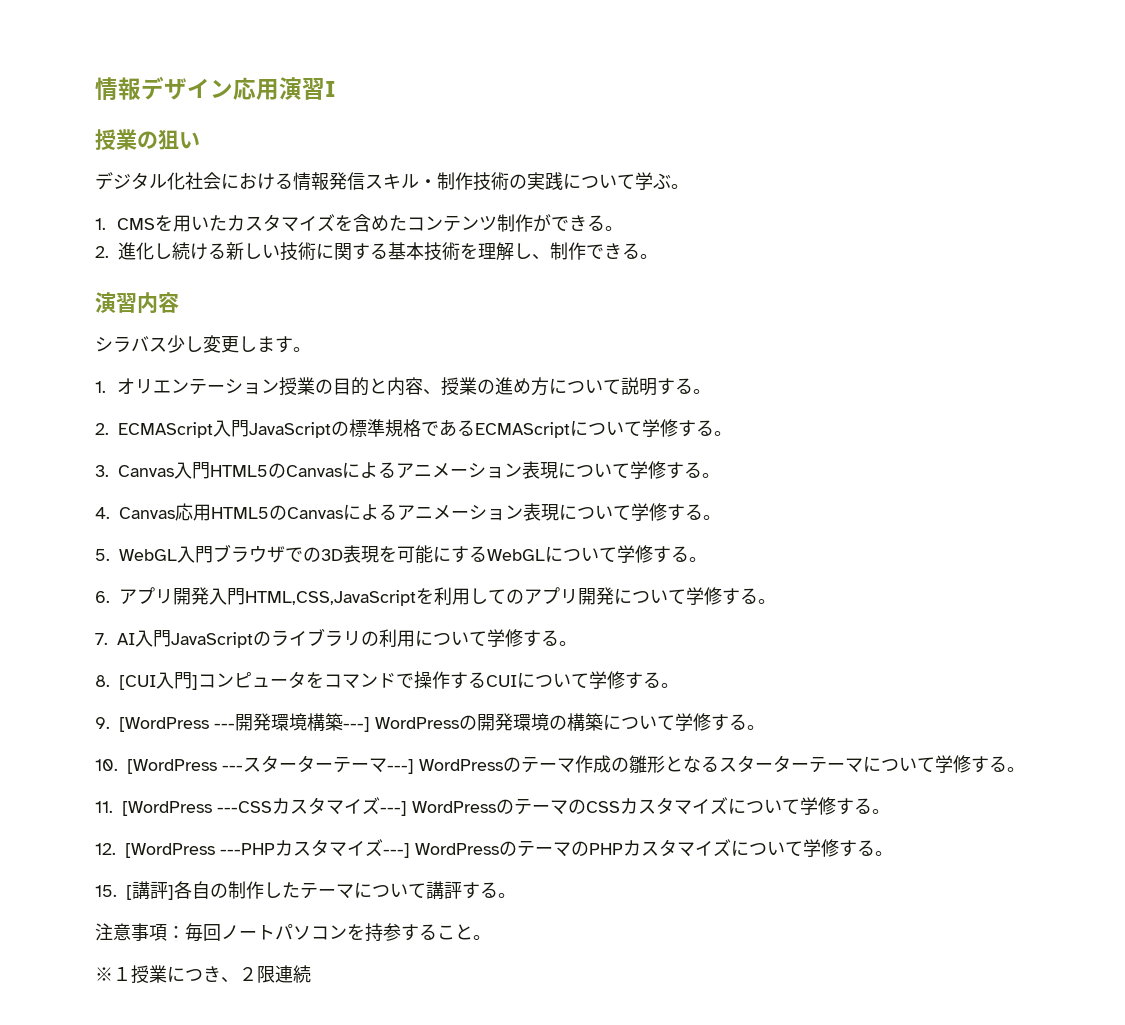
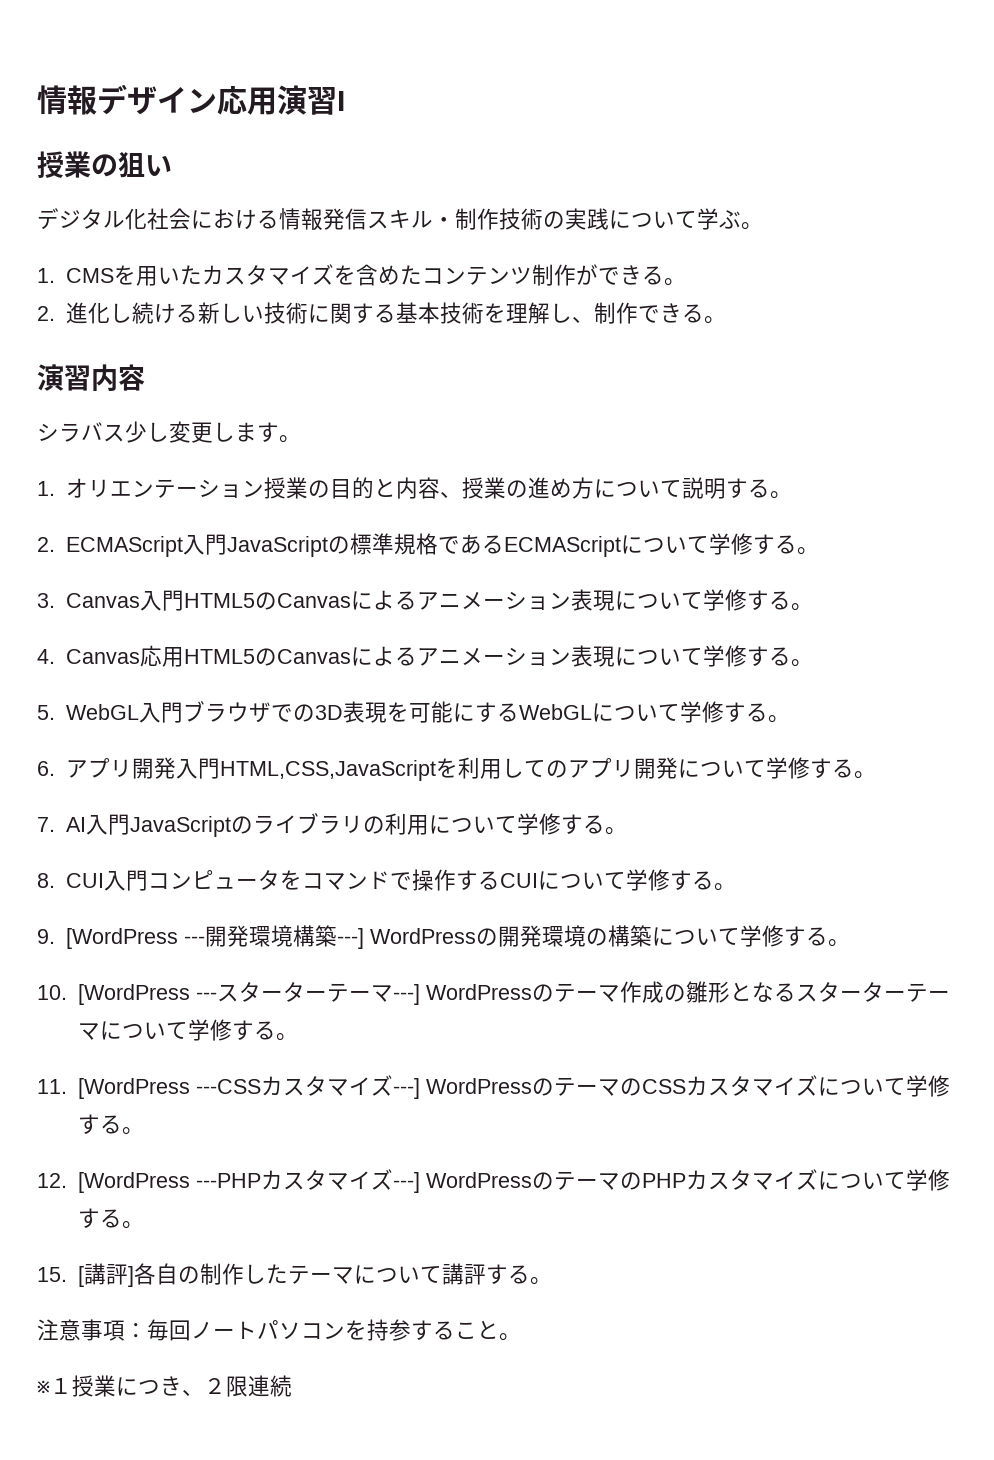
- 8. [CUI入門]コンピュータをコマンドで操作するCUIについて学修する。
+ 8. CUI入門コンピュータをコマンドで操作するCUIについて学修する。

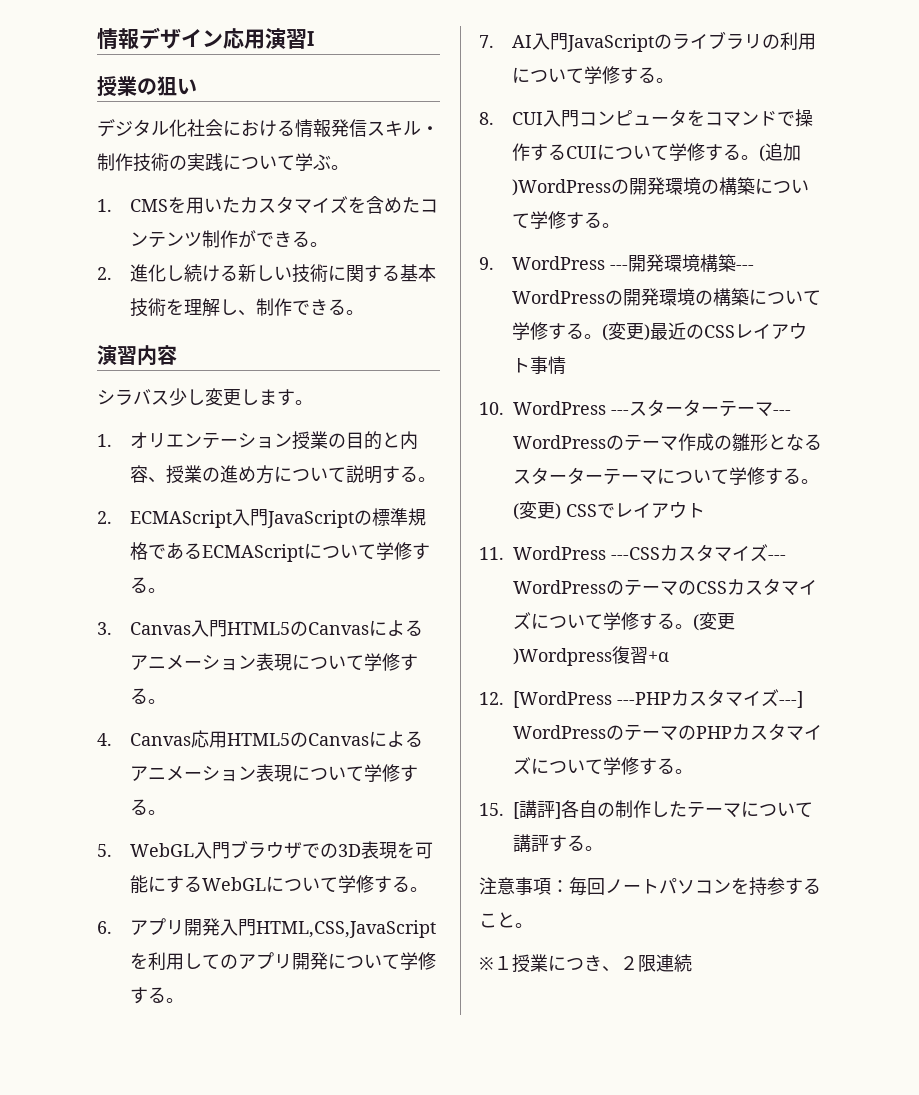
- 8. CUI入門コンピュータをコマンドで操作するCUIについて学修する。
- 9. [WordPress ---開発環境構築---] WordPressの開発環境の構築について学修する。
+ 8. CUI入門コンピュータをコマンドで操作するCUIについて学修する。(追加)WordPressの開発環境の構築について学修する。
- 10. [WordPress ---スターターテーマ---] WordPressのテーマ作成の雛形となるスターターテーマについて学修する。
+ 9. WordPress ---開発環境構築--- WordPressの開発環境の構築について学修する。(変更)最近のCSSレイアウト事情
+ 10. WordPress ---スターターテーマ--- WordPressのテーマ作成の雛形となるスターターテーマについて学修する。(変更) CSSでレイアウト
- 11. [WordPress ---CSSカスタマイズ---] WordPressのテーマのCSSカスタマイズについて学修する。
+ 11. WordPress ---CSSカスタマイズ--- WordPressのテーマのCSSカスタマイズについて学修する。(変更)Wordpress復習+α

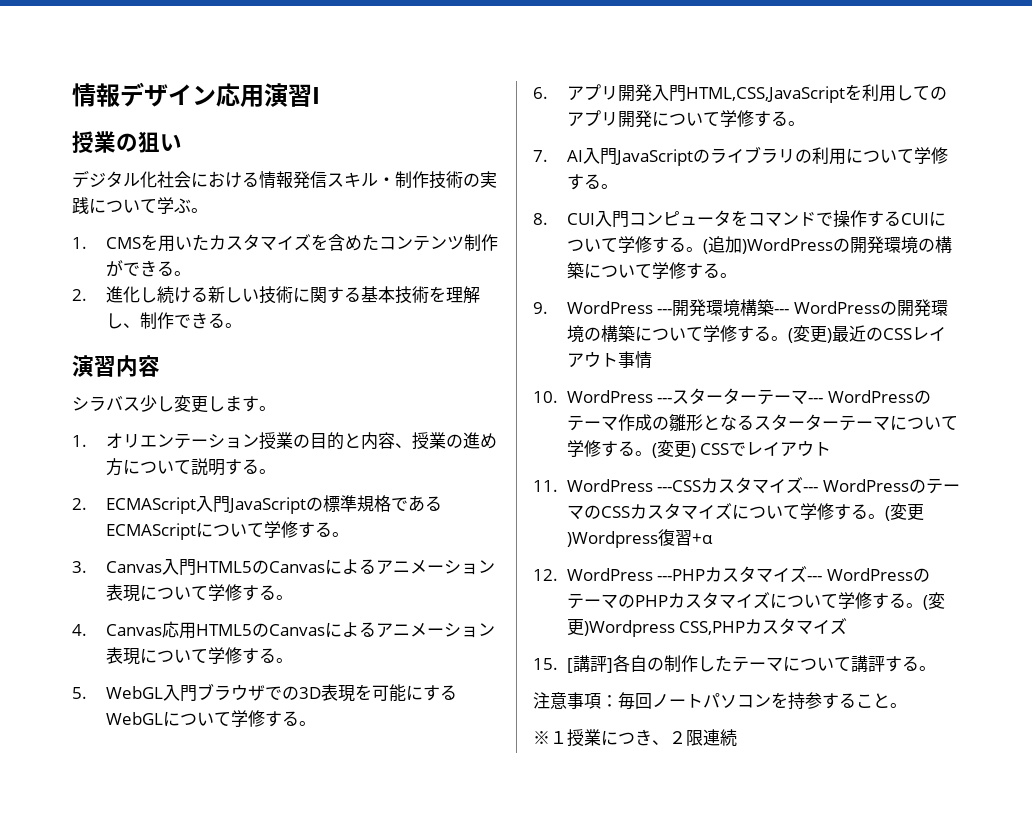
- 12. [WordPress ---PHPカスタマイズ---] WordPressのテーマのPHPカスタマイズについて学修する。
+ 12. WordPress ---PHPカスタマイズ--- WordPressのテーマのPHPカスタマイズについて学修する。(変更)Wordpress CSS,PHPカスタマイズ

